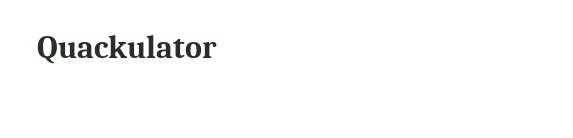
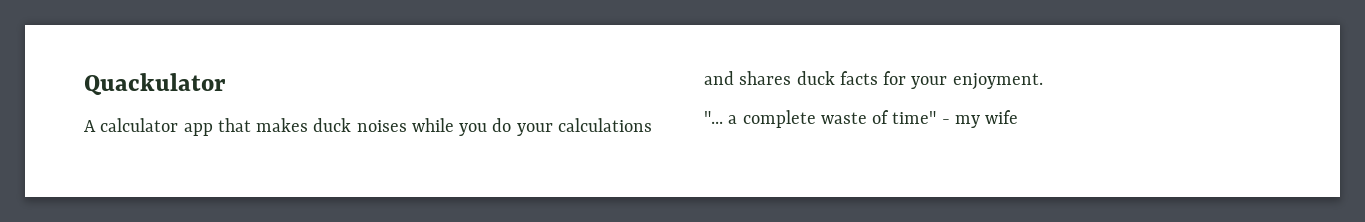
+ A calculator app that makes duck noises while you do your calculations and shares duck facts for your enjoyment.
+ "... a complete waste of time" - my wife

